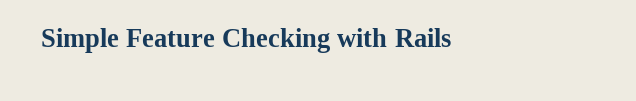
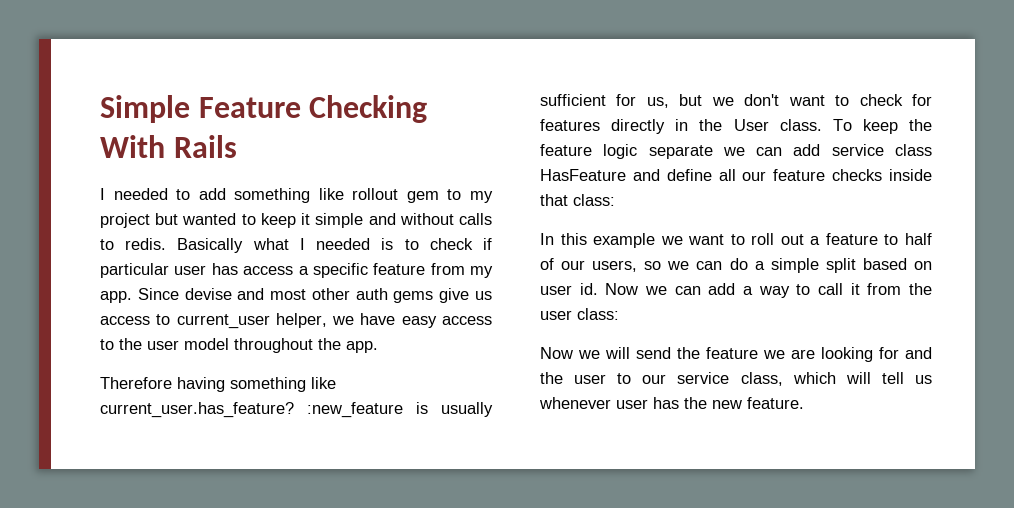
- Simple Feature Checking with Rails
+ Simple Feature Checking With Rails
+ I needed to add something like rollout gem to my project but wanted to keep it simple and without calls to redis. Basically what I needed is to check if particular user has access a specific feature from my app. Since devise and most other auth gems give us access to current_user helper, we have easy access to the user model throughout the app.
+ Therefore having something like current_user.has_feature? :new_feature is usually sufficient for us, but we don't want to check for features directly in the User class. To keep the feature logic separate we can add service class HasFeature and define all our feature checks inside that class:
+ In this example we want to roll out a feature to half of our users, so we can do a simple split based on user id. Now we can add a way to call it from the user class:
+ Now we will send the feature we are looking for and the user to our service class, which will tell us whenever user has the new feature.

